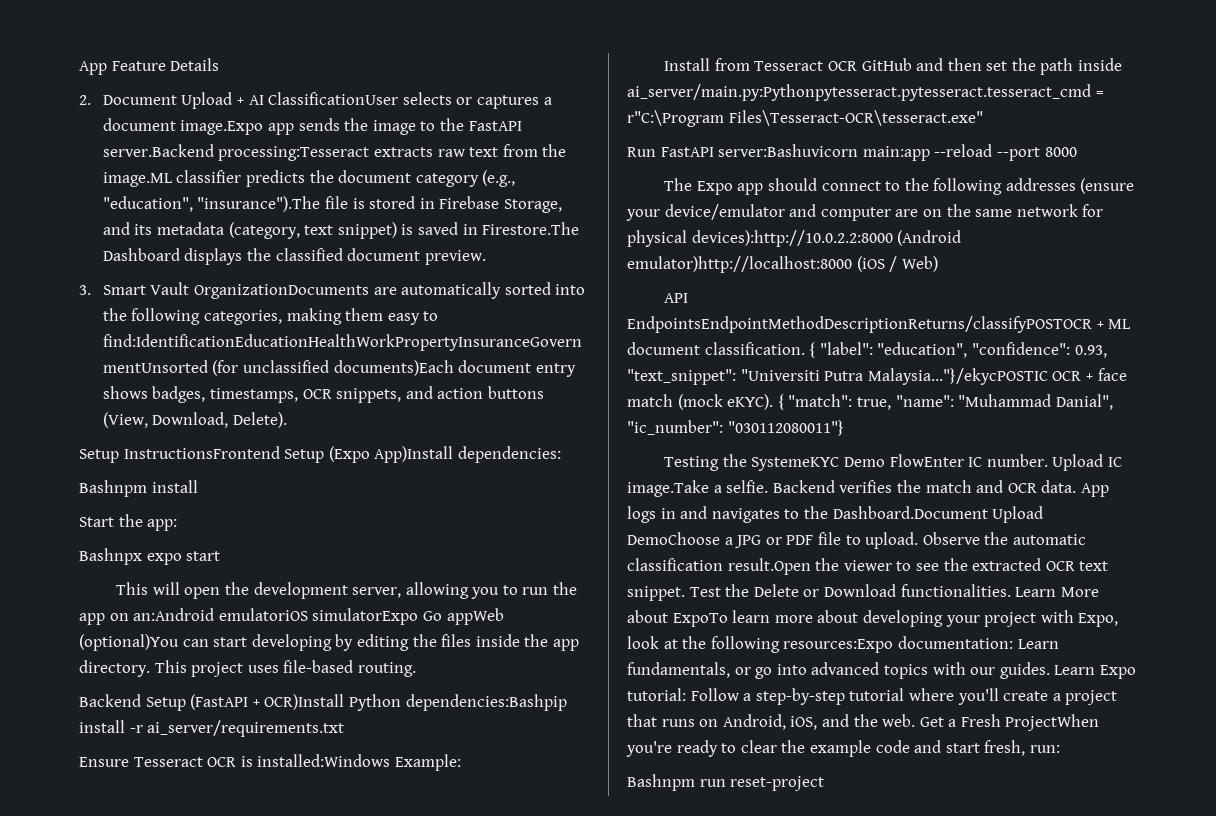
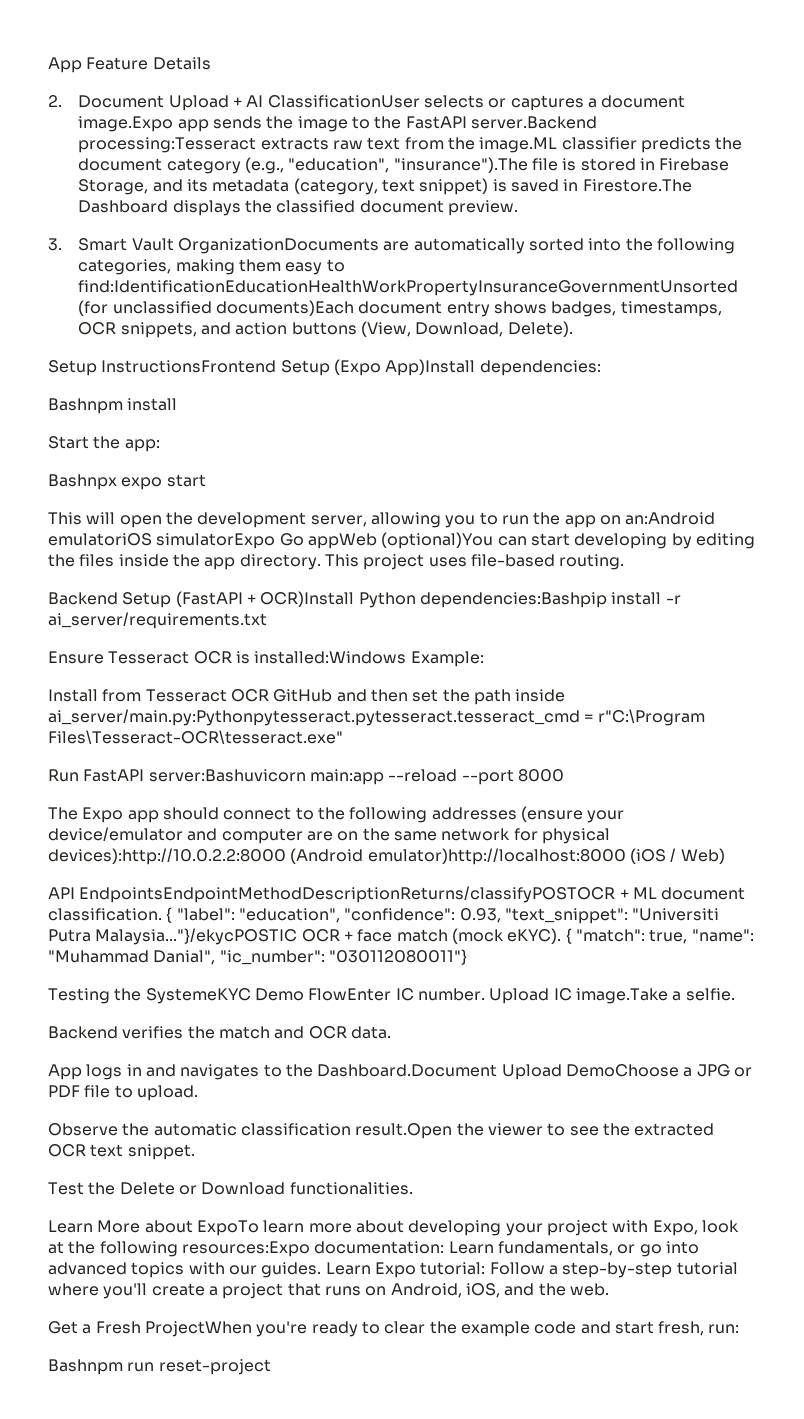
- Upload IC image.Take a selfie. Backend verifies the match and OCR data. App logs in and navigates to the Dashboard.Document Upload DemoChoose a JPG or PDF file to upload. Observe the automatic classification result.Open the viewer to see the extracted OCR text snippet. Test the Delete or Download functionalities. Learn More about ExpoTo learn more about developing your project with Expo, look at the following resources:Expo documentation:
+ Upload IC image.Take a selfie.
+ Backend verifies the match and OCR data.
+ App logs in and navigates to the Dashboard.Document Upload DemoChoose a JPG or PDF file to upload.
+ Observe the automatic classification result.Open the viewer to see the extracted OCR text snippet.
+ Test the Delete or Download functionalities.
+ Learn More about ExpoTo learn more about developing your project with Expo, look at the following resources:Expo documentation:
- Learn Expo tutorial: Follow a step-by-step tutorial where you'll create a project that runs on Android, iOS, and the web. Get a Fresh ProjectWhen you're ready to clear the example code and start fresh, run:
+ Learn Expo tutorial: Follow a step-by-step tutorial where you'll create a project that runs on Android, iOS, and the web.
+ Get a Fresh ProjectWhen you're ready to clear the example code and start fresh, run:

